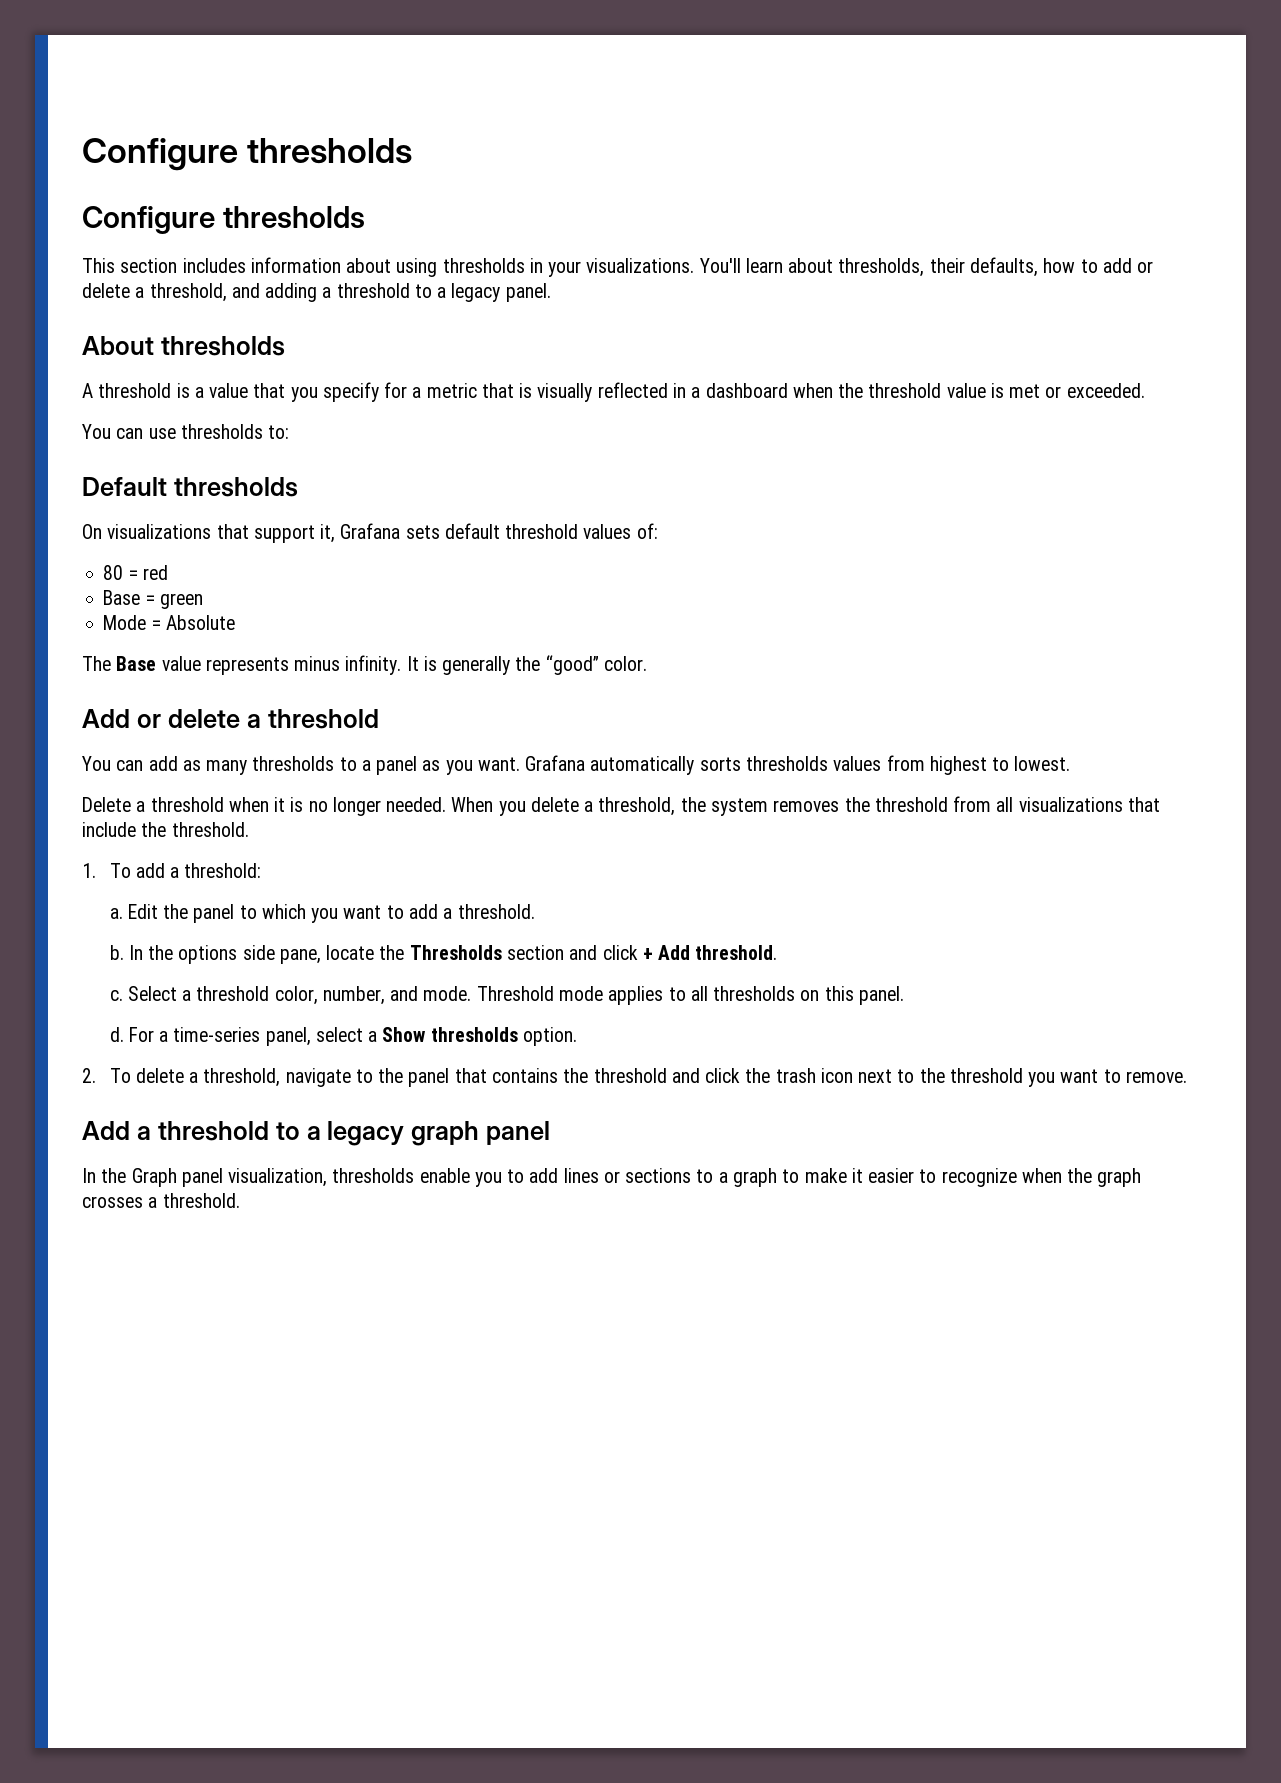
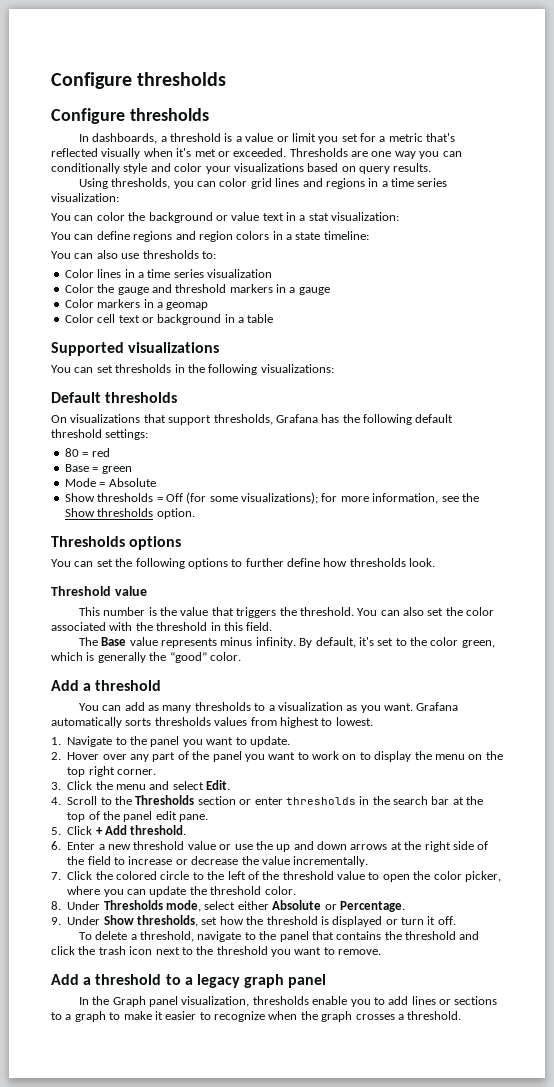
- This section includes information about using thresholds in your visualizations. You'll learn about thresholds, their defaults, how to add or delete a threshold, and adding a threshold to a legacy panel.
- About thresholds
- A threshold is a value that you specify for a metric that is visually reflected in a dashboard when the threshold value is met or exceeded.
- You can use thresholds to:
+ In dashboards, a threshold is a value or limit you set for a metric that's reflected visually when it's met or exceeded. Thresholds are one way you can conditionally style and color your visualizations based on query results.
+ Using thresholds, you can color grid lines and regions in a time series visualization:
+ You can color the background or value text in a stat visualization:
+ You can define regions and region colors in a state timeline:
+ You can also use thresholds to:
+ Color lines in a time series visualization
+ Color the gauge and threshold markers in a gauge
+ Color markers in a geomap
+ Color cell text or background in a table
+ Supported visualizations
+ You can set thresholds in the following visualizations:
- On visualizations that support it, Grafana sets default threshold values of:
+ On visualizations that support thresholds, Grafana has the following default threshold settings:
+ Show thresholds = Off (for some visualizations); for more information, see the Show thresholds option.
+ Thresholds options
+ You can set the following options to further define how thresholds look.
+ Threshold value
+ This number is the value that triggers the threshold. You can also set the color associated with the threshold in this field.
- It is generally the “good” color.
- Add or delete a threshold
+ By default, it's set to the color green, which is generally the “good” color.
+ Add a threshold
- You can add as many thresholds to a panel as you want.
+ You can add as many thresholds to a visualization as you want.
- Delete a threshold when it is no longer needed. When you delete a threshold, the system removes the threshold from all visualizations that include the threshold.
- 1. To add a threshold:
- a. Edit the panel to which you want to add a threshold.
- b. In the options side pane, locate the Thresholds section and click + Add threshold.
- c. Select a threshold color, number, and mode. Threshold mode applies to all thresholds on this panel.
- d. For a time-series panel, select a Show thresholds option.
- 2. To delete a threshold, navigate to the panel that contains the threshold and click the trash icon next to the threshold you want to remove.
+ 1. Navigate to the panel you want to update.
+ 2. Hover over any part of the panel you want to work on to display the menu on the top right corner.
+ 3. Click the menu and select Edit.
+ 4. Scroll to the Thresholds section or enter thresholds in the search bar at the top of the panel edit pane.
+ 5. Click + Add threshold.
+ 6. Enter a new threshold value or use the up and down arrows at the right side of the field to increase or decrease the value incrementally.
+ 7. Click the colored circle to the left of the threshold value to open the color picker, where you can update the threshold color.
+ 8. Under Thresholds mode, select either Absolute or Percentage.
+ 9. Under Show thresholds, set how the threshold is displayed or turn it off.
+ To delete a threshold, navigate to the panel that contains the threshold and click the trash icon next to the threshold you want to remove.

